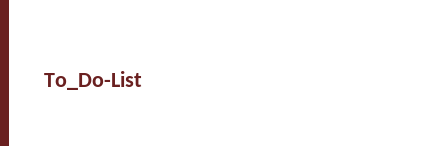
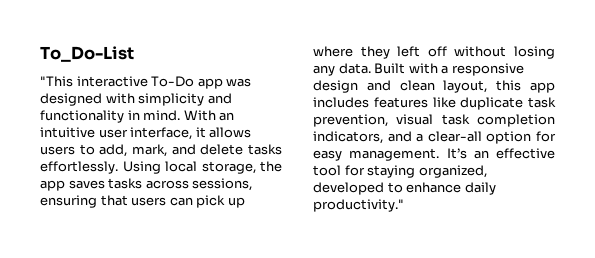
+ "This interactive To-Do app was designed with simplicity and functionality in mind. With an intuitive user interface, it allows users to add, mark, and delete tasks effortlessly. Using local storage, the app saves tasks across sessions, ensuring that users can pick up where they left off without losing any data. Built with a responsive design and clean layout, this app includes features like duplicate task prevention, visual task completion indicators, and a clear-all option for easy management. It’s an effective tool for staying organized, developed to enhance daily productivity."

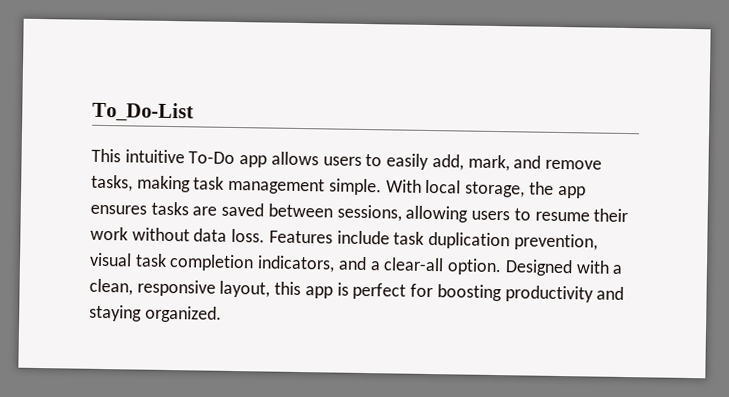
- "This interactive To-Do app was designed with simplicity and functionality in mind. With an intuitive user interface, it allows users to add, mark, and delete tasks effortlessly. Using local storage, the app saves tasks across sessions, ensuring that users can pick up where they left off without losing any data. Built with a responsive design and clean layout, this app includes features like duplicate task prevention, visual task completion indicators, and a clear-all option for easy management. It’s an effective tool for staying organized, developed to enhance daily productivity."
+ This intuitive To-Do app allows users to easily add, mark, and remove tasks, making task management simple. With local storage, the app ensures tasks are saved between sessions, allowing users to resume their work without data loss. Features include task duplication prevention, visual task completion indicators, and a clear-all option. Designed with a clean, responsive layout, this app is perfect for boosting productivity and staying organized.

